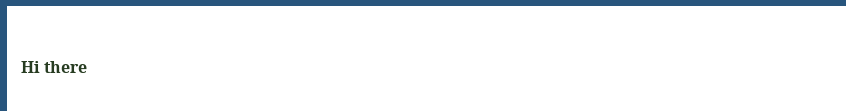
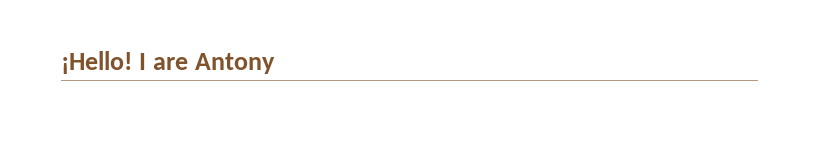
- Hi there
+ ¡Hello! I are Antony

